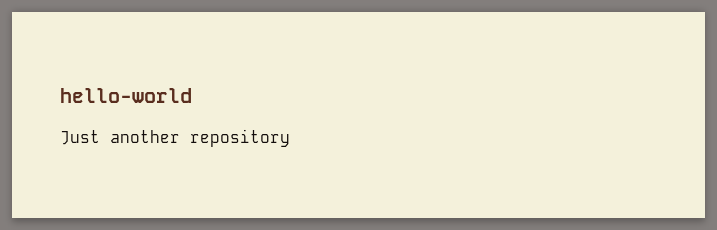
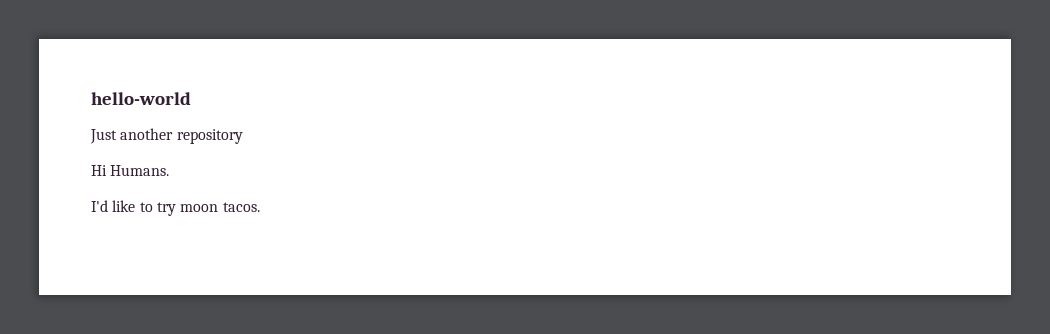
+ Hi Humans.
+ I'd like to try moon tacos.

